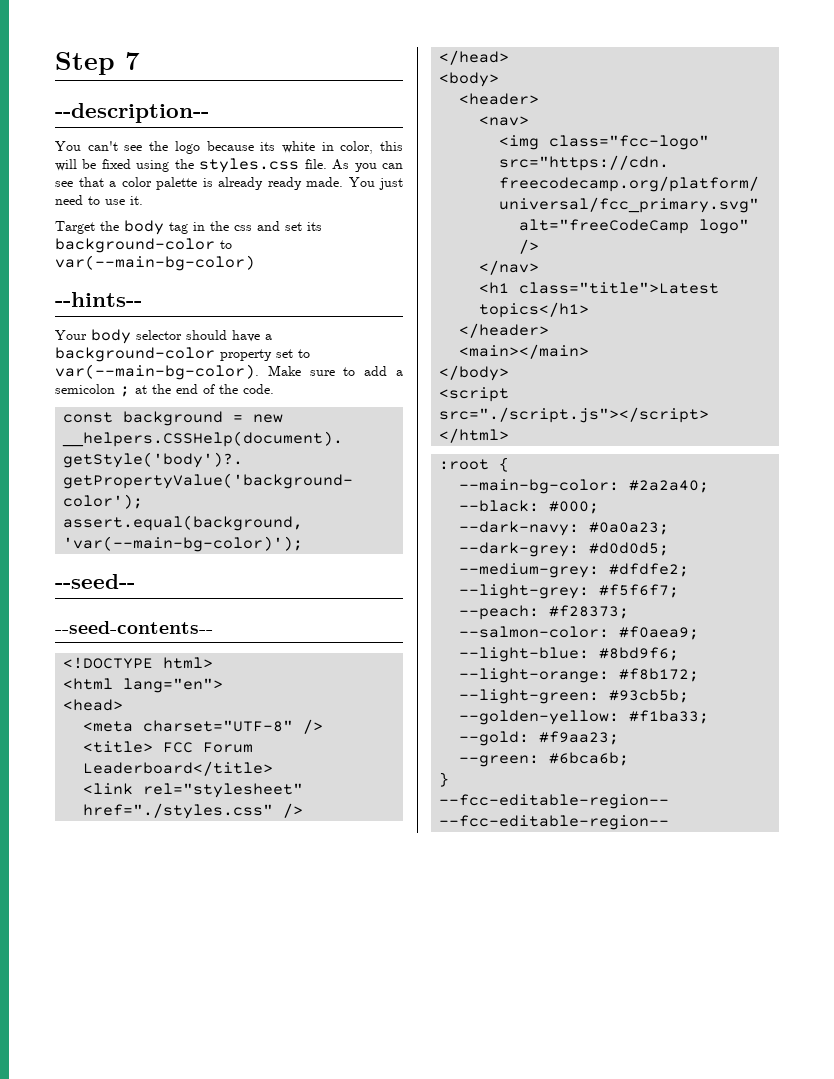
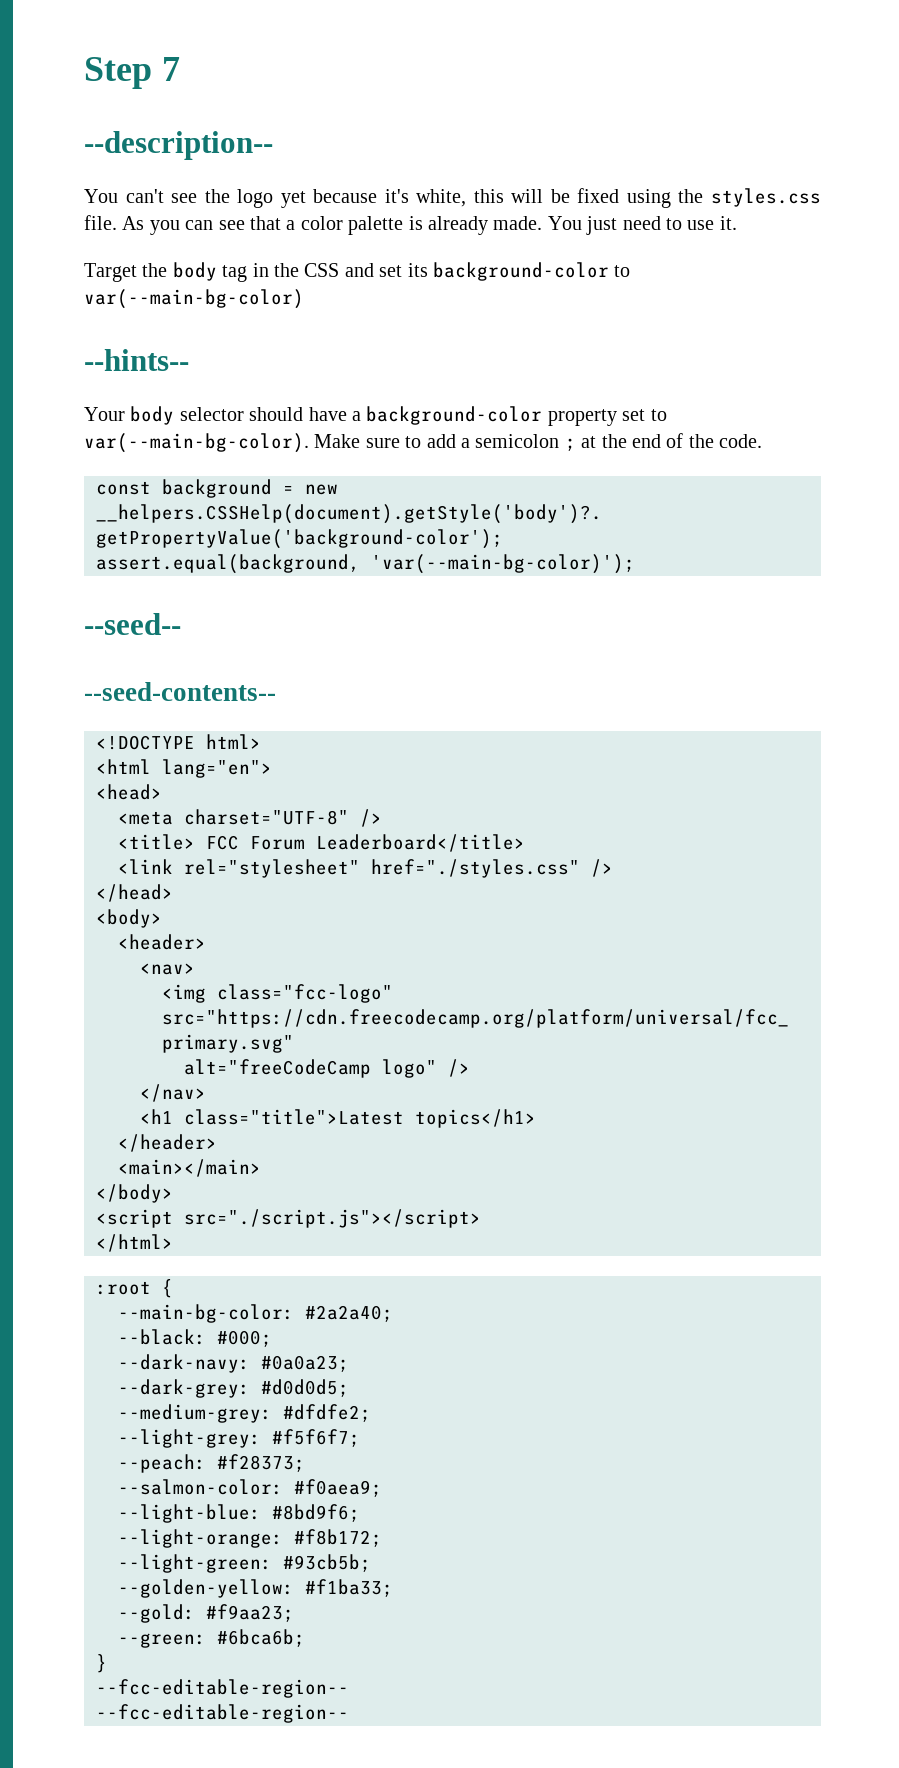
- You can't see the logo because its white in color, this will be fixed using the styles.css file.
+ You can't see the logo yet because it's white, this will be fixed using the styles.css file.
- As you can see that a color palette is already ready made.
+ As you can see that a color palette is already made.
- Target the body tag in the css and set its background-color to var(--main-bg-color)
+ Target the body tag in the CSS and set its background-color to var(--main-bg-color)

